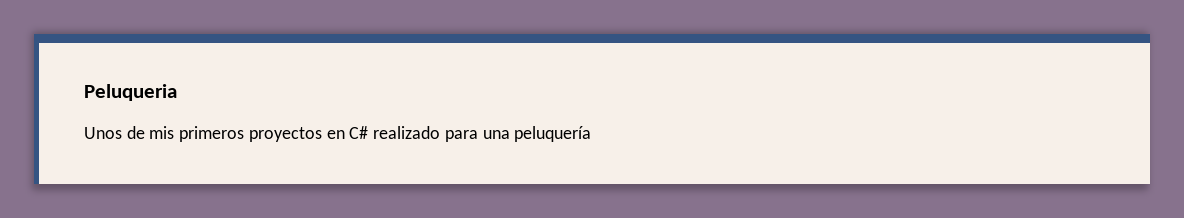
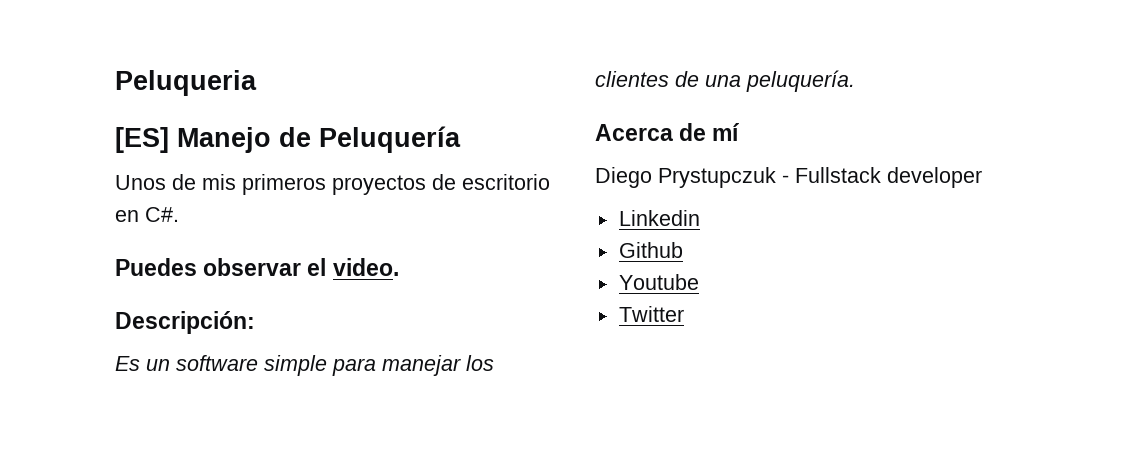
+ [ES] Manejo de Peluquería
- Unos de mis primeros proyectos en C# realizado para una peluquería
+ Unos de mis primeros proyectos de escritorio en C#.
+ Puedes observar el video.
+ Descripción:
+ Es un software simple para manejar los clientes de una peluquería.
+ Acerca de mí
+ Diego Prystupczuk - Fullstack developer
+ Linkedin
+ Github
+ Youtube
+ Twitter

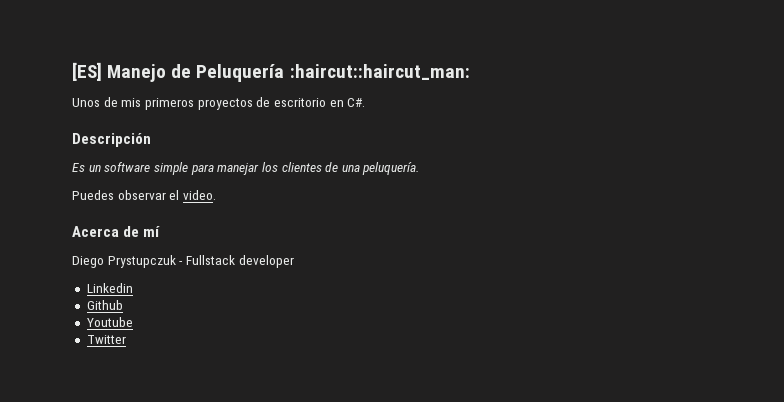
- Peluqueria
- [ES] Manejo de Peluquería
+ [ES] Manejo de Peluquería :haircut::haircut_man:
- Puedes observar el video.
- Descripción:
+ Descripción
+ Puedes observar el video.

